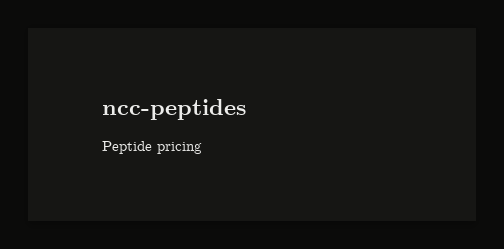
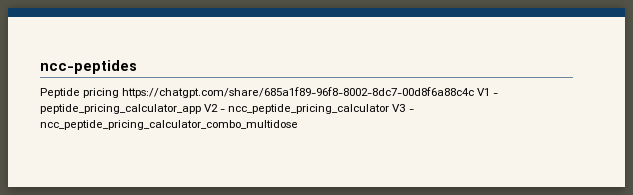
- Peptide pricing
+ Peptide pricing https://chatgpt.com/share/685a1f89-96f8-8002-8dc7-00d8f6a88c4c V1 - peptide_pricing_calculator_app V2 - ncc_peptide_pricing_calculator V3 - ncc_peptide_pricing_calculator_combo_multidose

